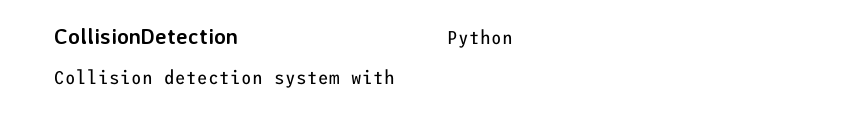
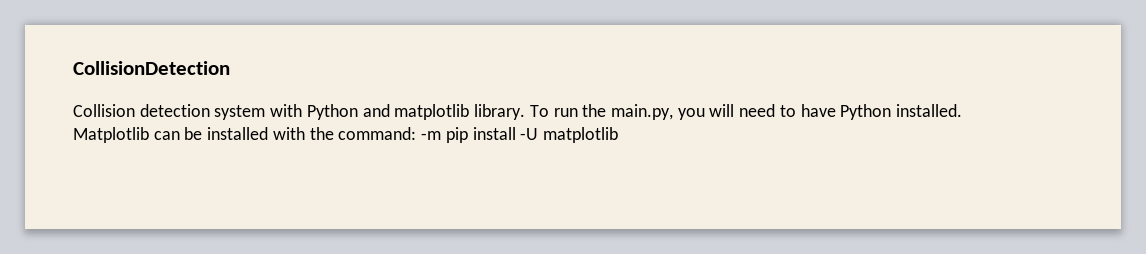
- Collision detection system with Python
+ Collision detection system with Python and matplotlib library. To run the main.py, you will need to have Python installed. Matplotlib can be installed with the command: -m pip install -U matplotlib

